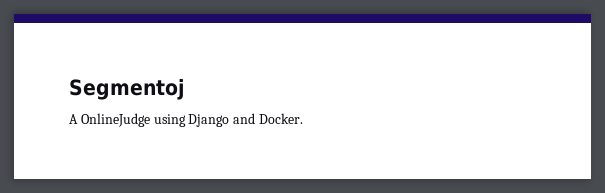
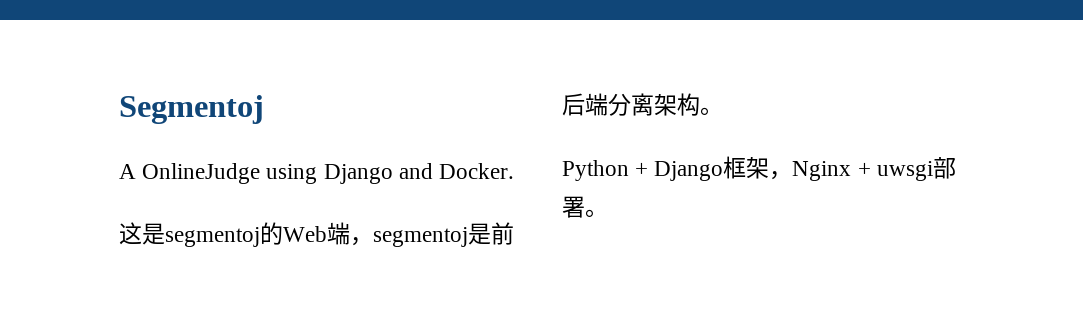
+ 这是segmentoj的Web端，segmentoj是前后端分离架构。
+ Python + Django框架，Nginx + uwsgi部署。

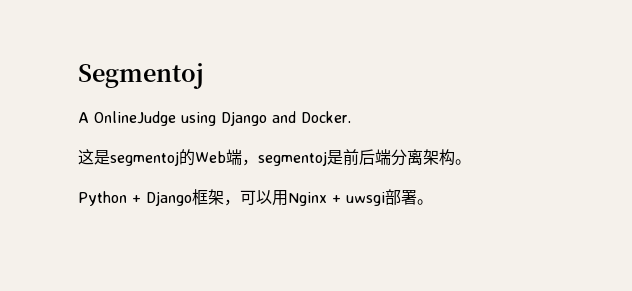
- Python + Django框架，Nginx + uwsgi部署。
+ Python + Django框架，可以用Nginx + uwsgi部署。

